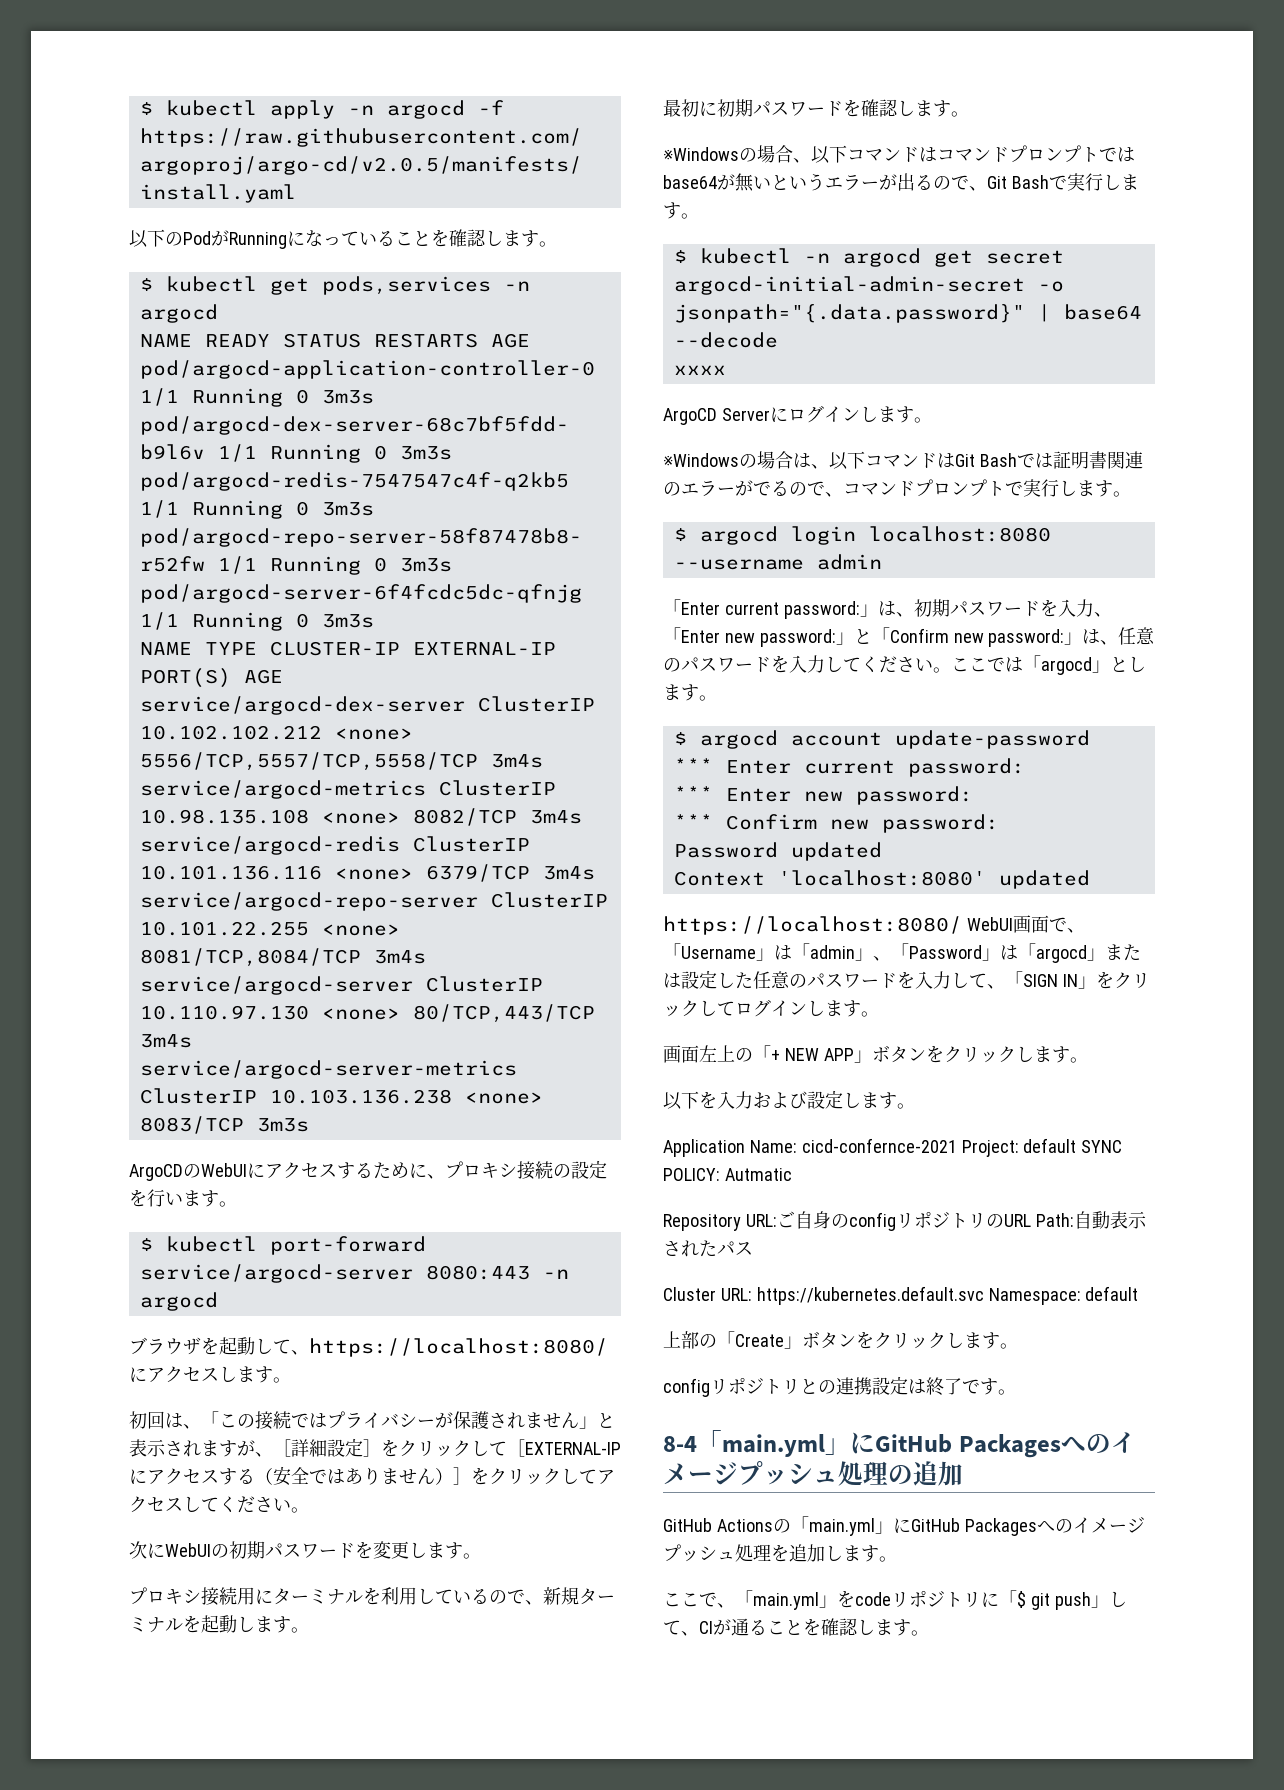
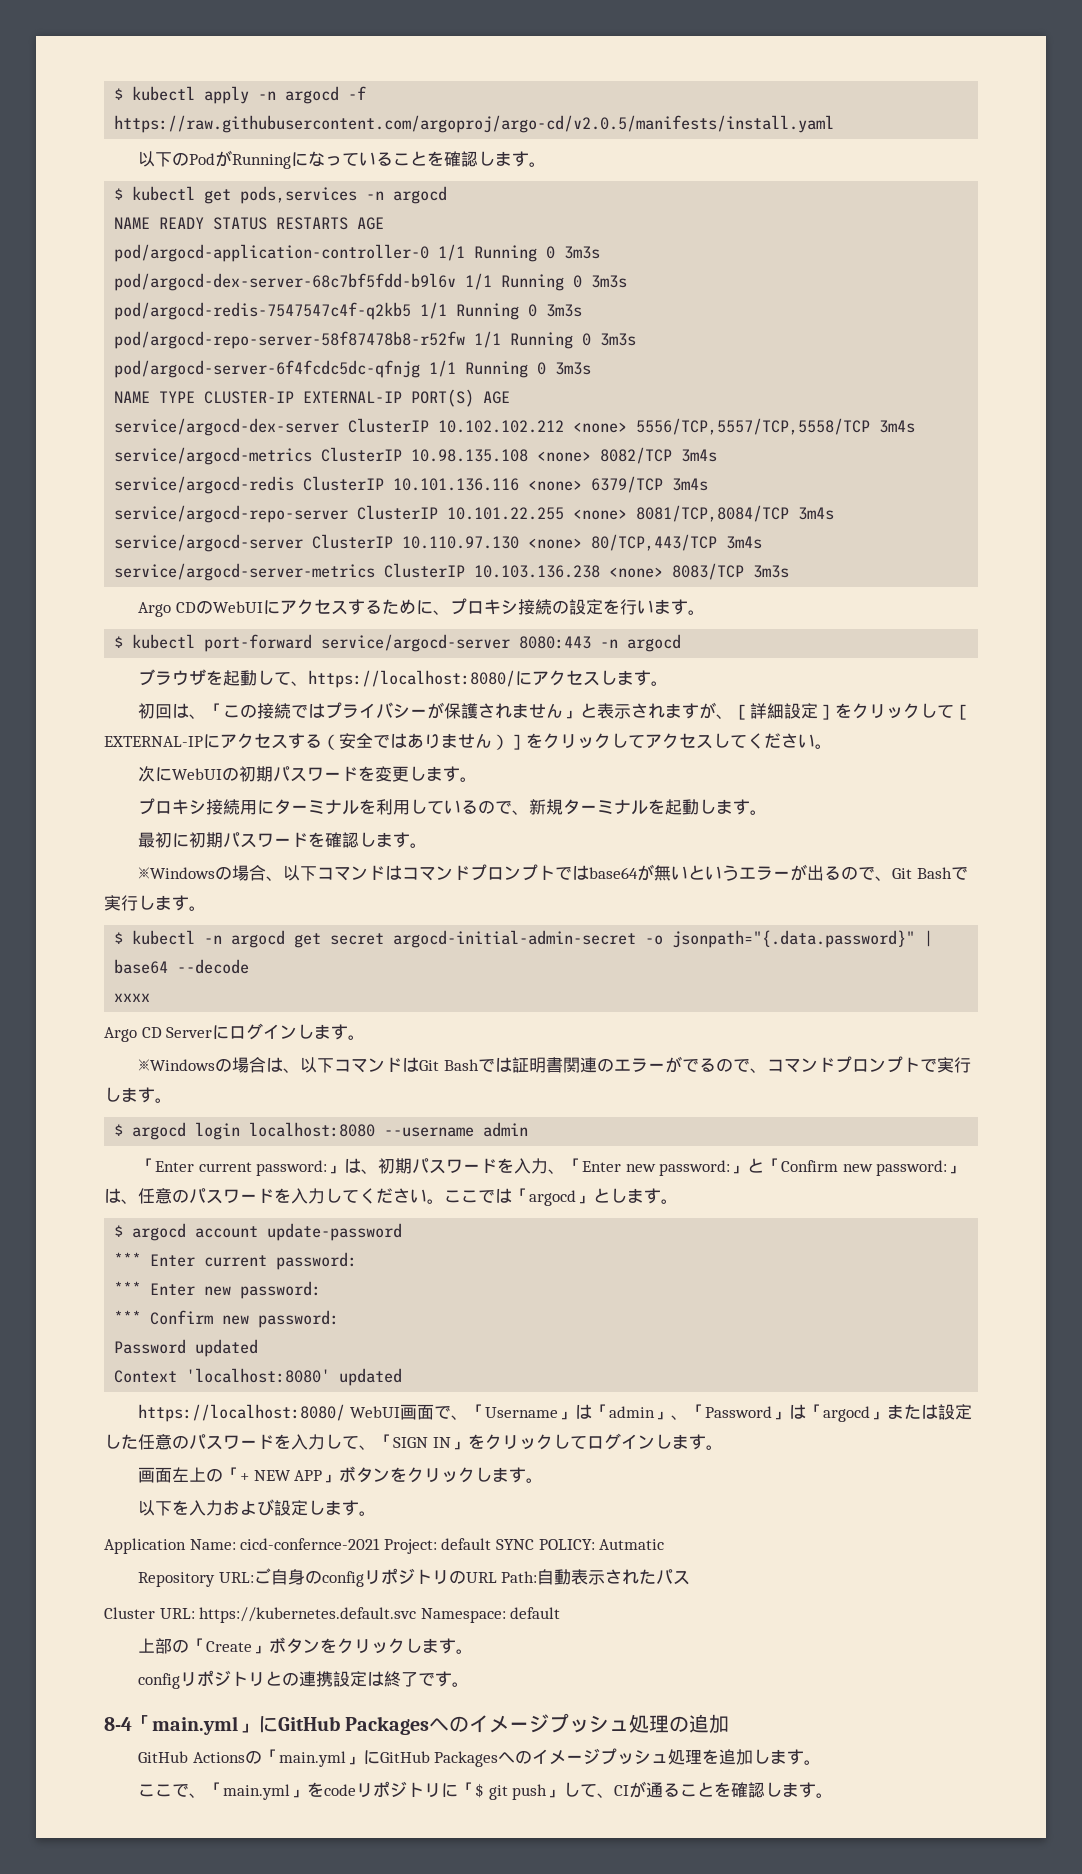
- ArgoCDのWebUIにアクセスするために、プロキシ接続の設定を行います。
+ Argo CDのWebUIにアクセスするために、プロキシ接続の設定を行います。
- ArgoCD Serverにログインします。
+ Argo CD Serverにログインします。

